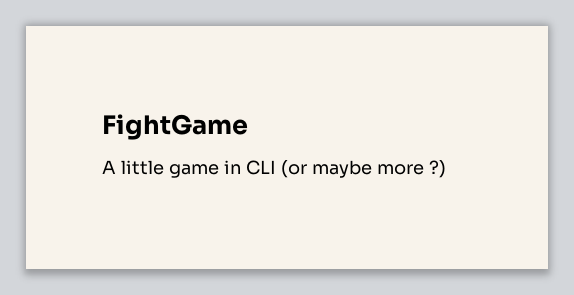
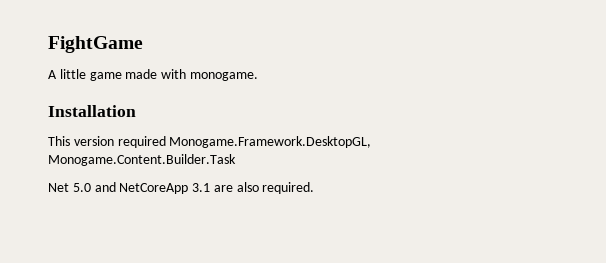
- A little game in CLI (or maybe more ?)
+ A little game made with monogame.
+ Installation
+ This version required Monogame.Framework.DesktopGL, Monogame.Content.Builder.Task
+ Net 5.0 and NetCoreApp 3.1 are also required.

